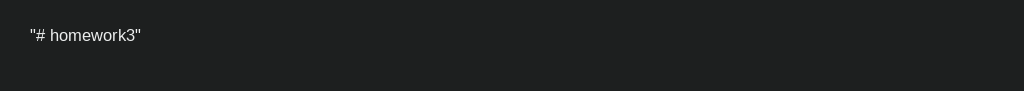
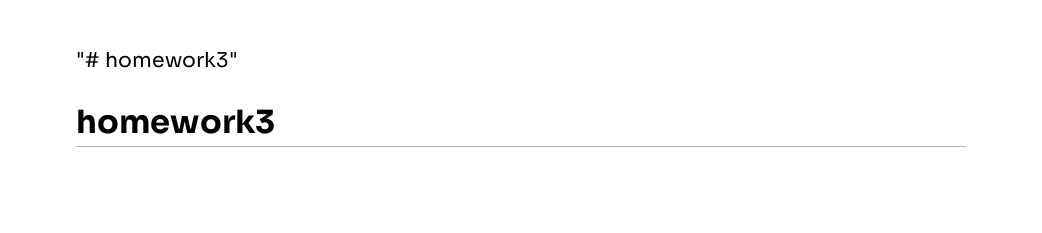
+ homework3

